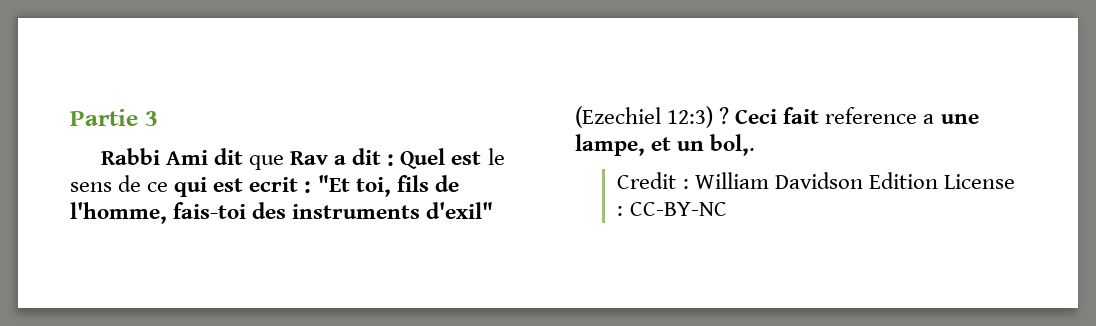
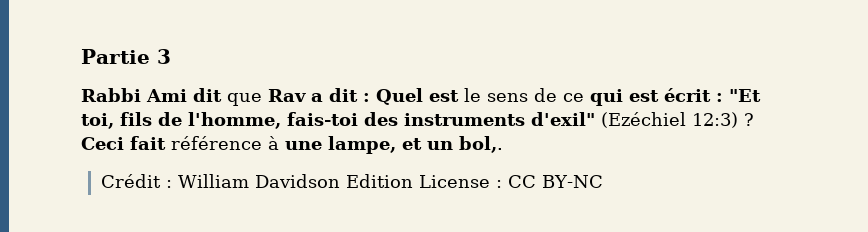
- Rabbi Ami dit que Rav a dit : Quel est le sens de ce qui est ecrit : "Et toi, fils de l'homme, fais-toi des instruments d'exil" (Ezechiel 12:3) ?
+ Rabbi Ami dit que Rav a dit : Quel est le sens de ce qui est écrit : "Et toi, fils de l'homme, fais-toi des instruments d'exil" (Ezéchiel 12:3) ?
- Ceci fait reference a une lampe, et un bol,.
+ Ceci fait référence à une lampe, et un bol,.
- Credit : William Davidson Edition License : CC-BY-NC
+ Crédit : William Davidson Edition License : CC BY-NC

